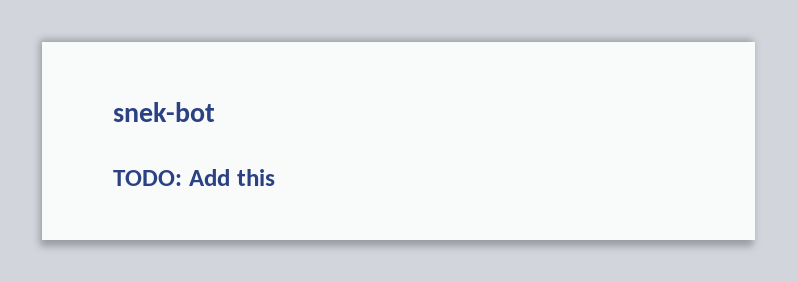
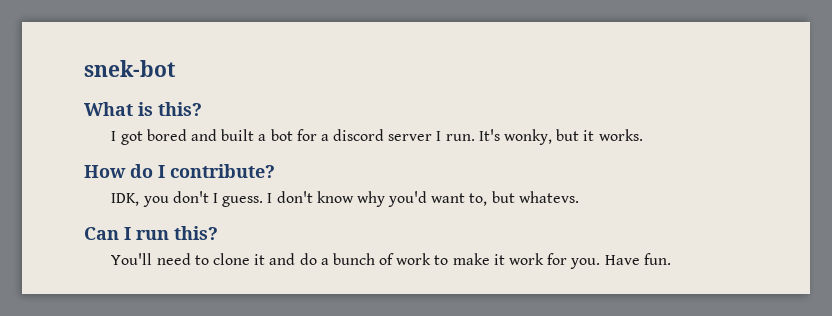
- TODO: Add this
+ What is this?
+ I got bored and built a bot for a discord server I run. It's wonky, but it works.
+ How do I contribute?
+ IDK, you don't I guess. I don't know why you'd want to, but whatevs.
+ Can I run this?
+ You'll need to clone it and do a bunch of work to make it work for you. Have fun.

